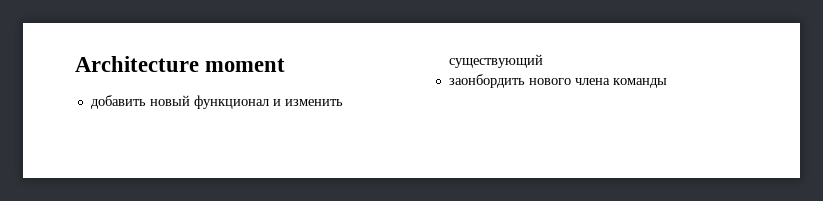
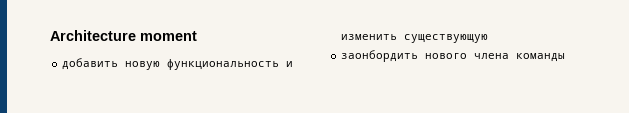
- добавить новый функционал и изменить существующий
+ добавить новую функциональность и изменить существующую

